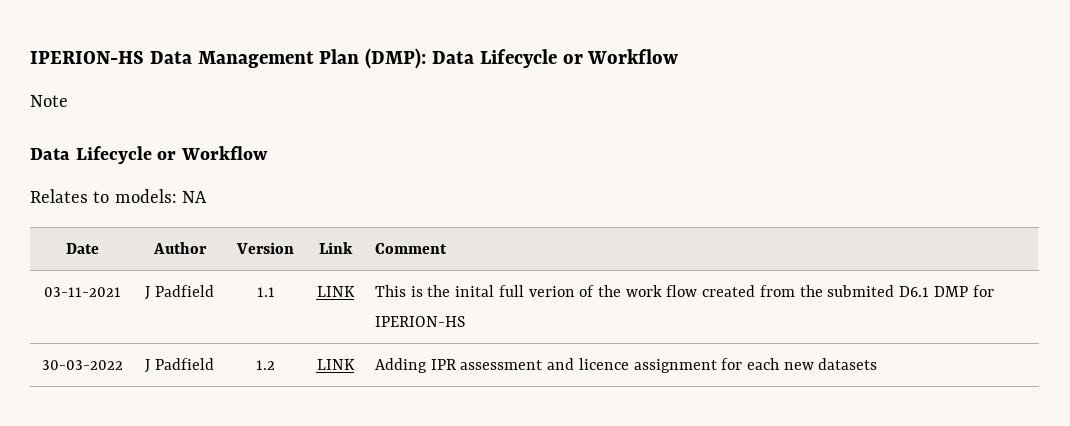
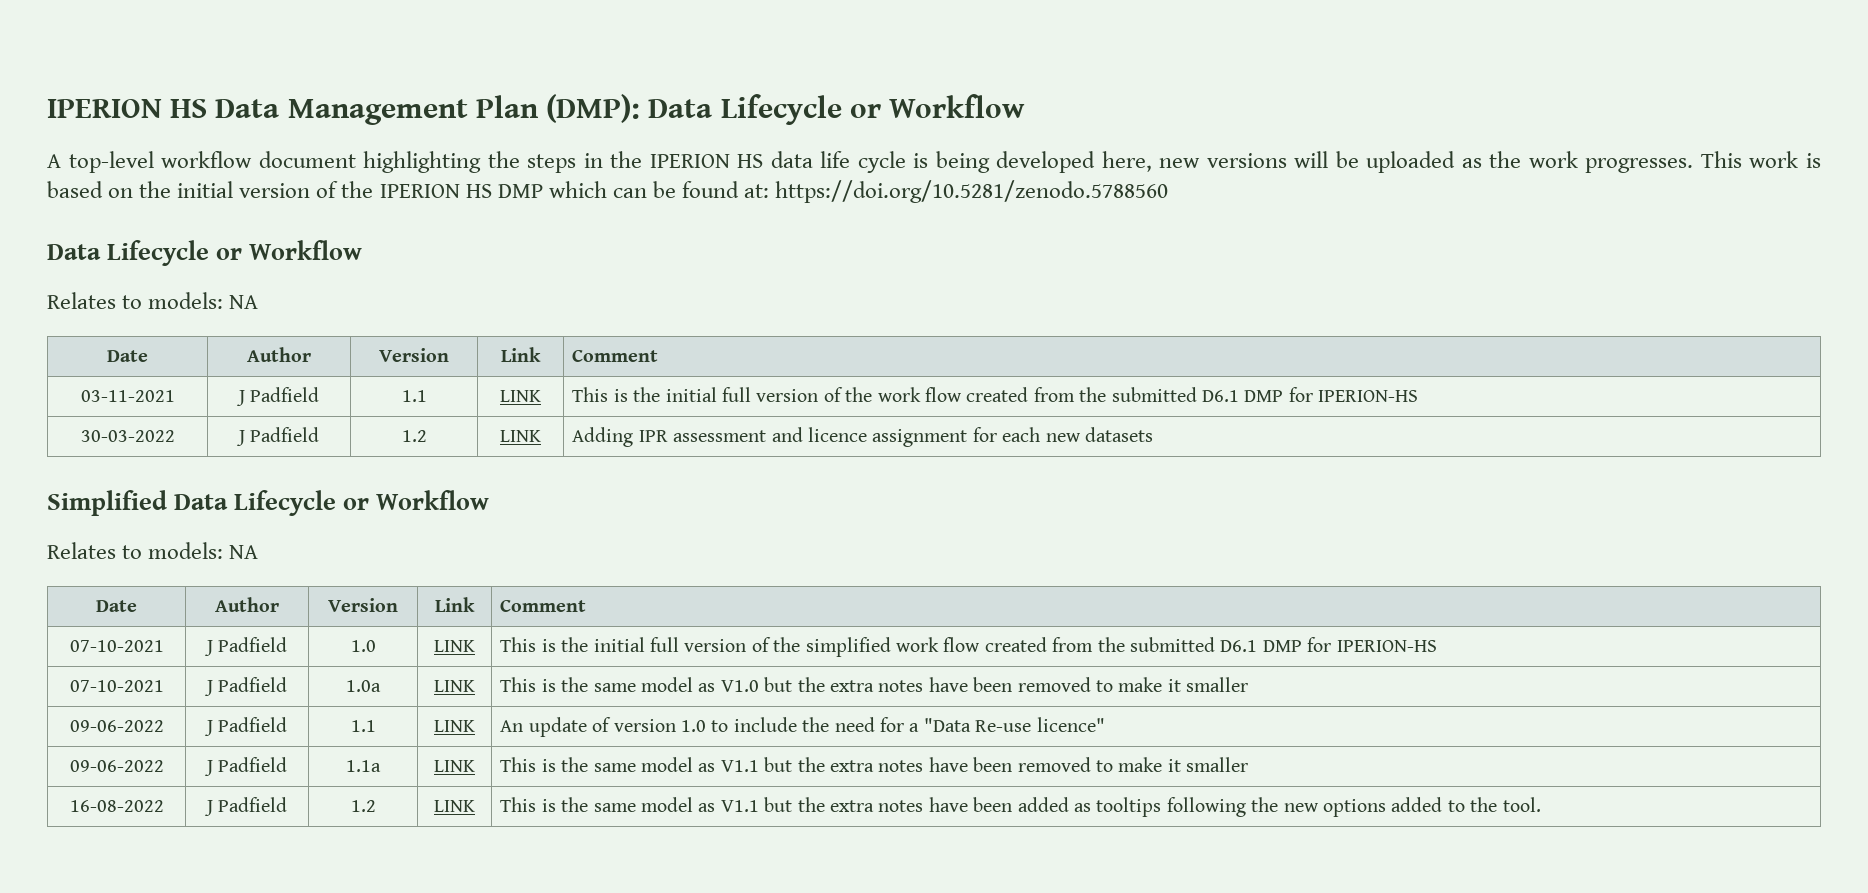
- IPERION-HS Data Management Plan (DMP): Data Lifecycle or Workflow
+ IPERION HS Data Management Plan (DMP): Data Lifecycle or Workflow
- Note
+ A top-level workflow document highlighting the steps in the IPERION HS data life cycle is being developed here, new versions will be uploaded as the work progresses. This work is based on the initial version of the IPERION HS DMP which can be found at: https://doi.org/10.5281/zenodo.5788560
- 03-11-2021 | J Padfield | 1.1 | LINK | This is the inital full verion of the work flow created from the submited D6.1 DMP for IPERION-HS
+ 03-11-2021 | J Padfield | 1.1 | LINK | This is the initial full version of the work flow created from the submitted D6.1 DMP for IPERION-HS
+ Simplified Data Lifecycle or Workflow
+ Relates to models: NA
+ Date | Author | Version | Link | Comment
+ 07-10-2021 | J Padfield | 1.0 | LINK | This is the initial full version of the simplified work flow created from the submitted D6.1 DMP for IPERION-HS
+ 07-10-2021 | J Padfield | 1.0a | LINK | This is the same model as V1.0 but the extra notes have been removed to make it smaller
+ 09-06-2022 | J Padfield | 1.1 | LINK | An update of version 1.0 to include the need for a "Data Re-use licence"
+ 09-06-2022 | J Padfield | 1.1a | LINK | This is the same model as V1.1 but the extra notes have been removed to make it smaller
+ 16-08-2022 | J Padfield | 1.2 | LINK | This is the same model as V1.1 but the extra notes have been added as tooltips following the new options added to the tool.

